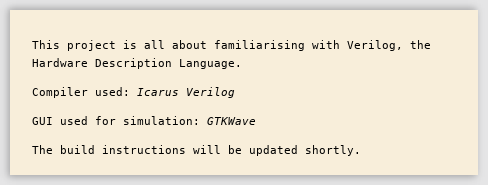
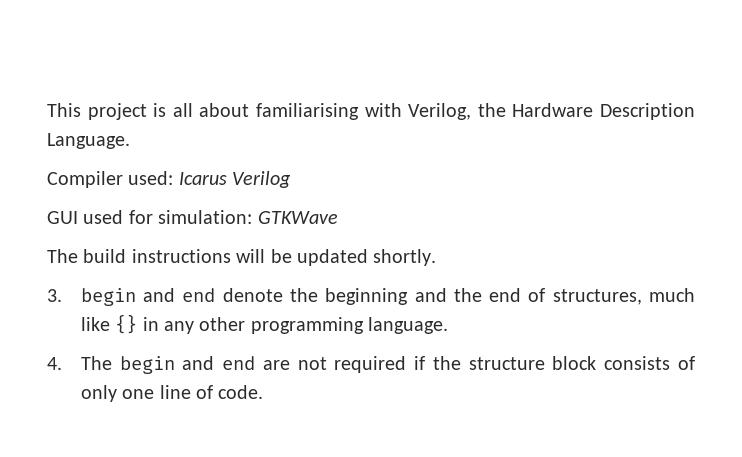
+ 3. begin and end denote the beginning and the end of structures, much like {} in any other programming language.
+ 4. The begin and end are not required if the structure block consists of only one line of code.

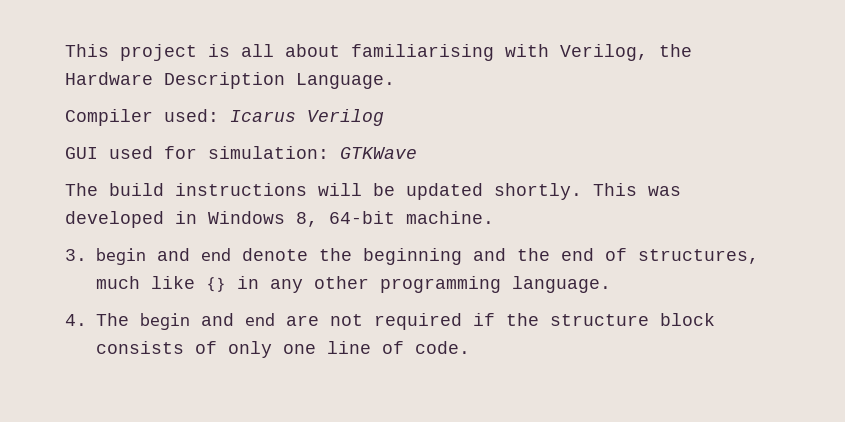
+ This was developed in Windows 8, 64-bit machine.

